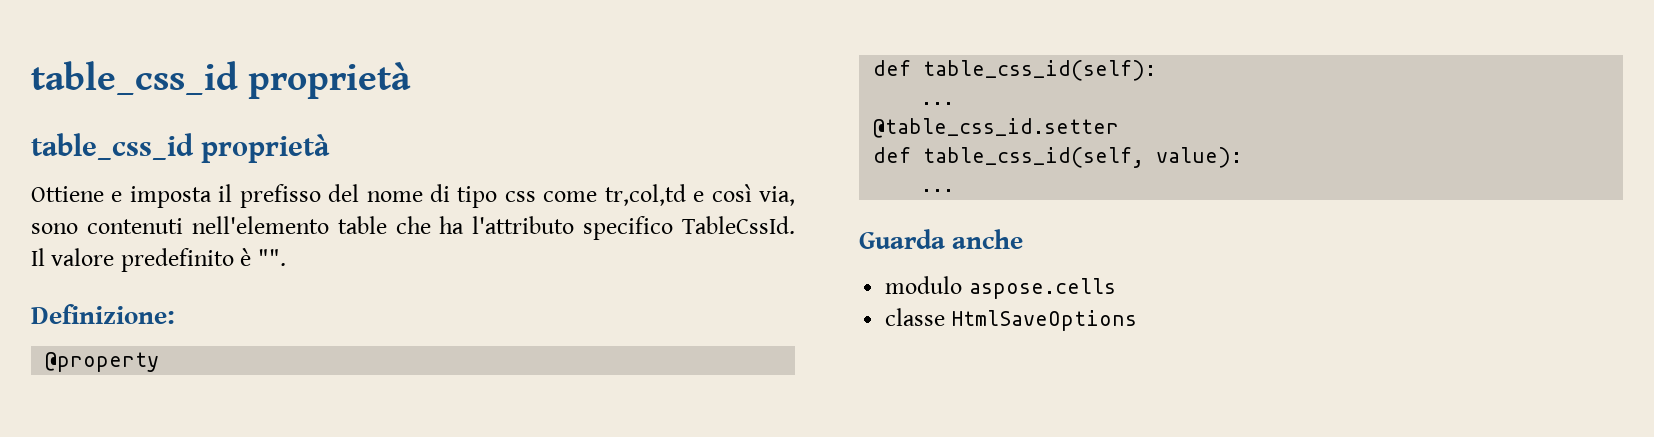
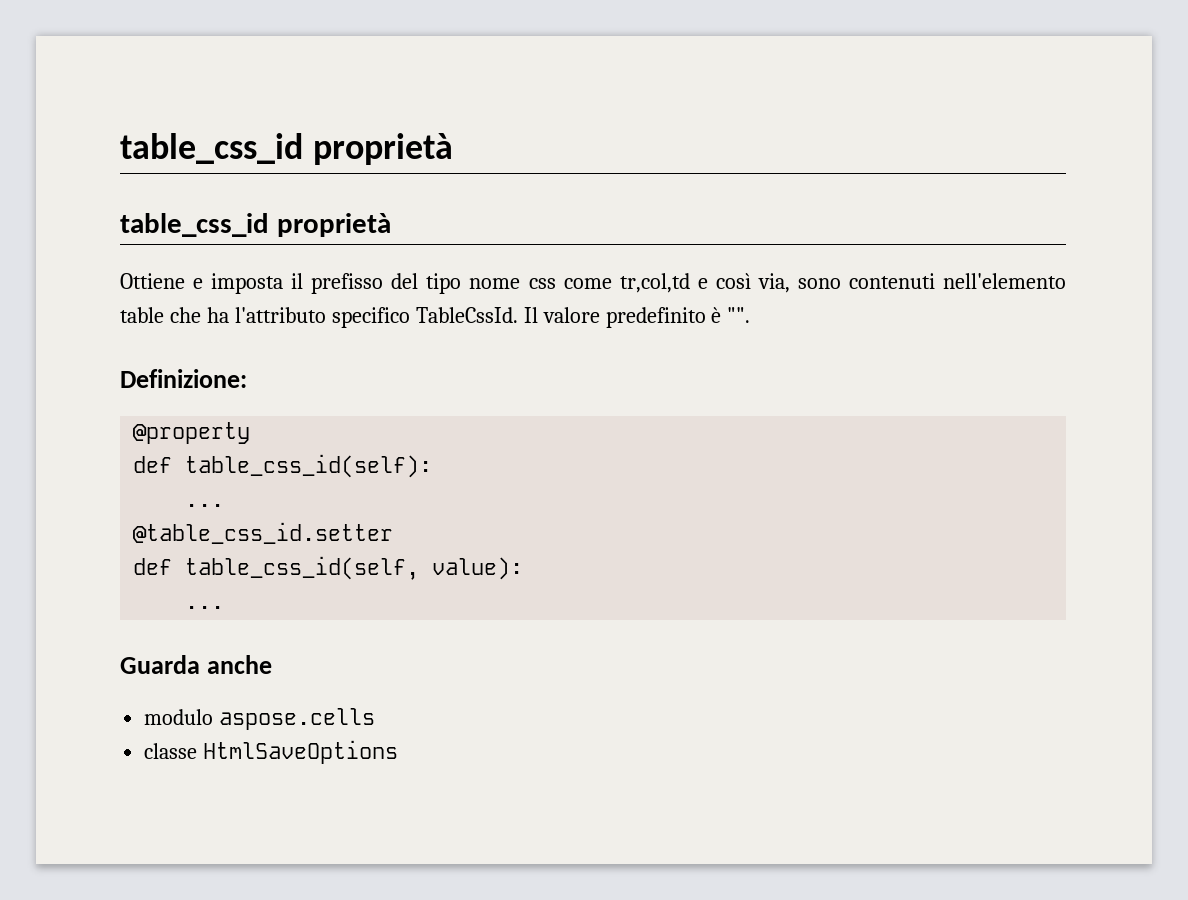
- Ottiene e imposta il prefisso del nome di tipo css come tr,col,td e così via, sono contenuti nell'elemento table che ha l'attributo specifico TableCssId.
+ Ottiene e imposta il prefisso del tipo nome css come tr,col,td e così via, sono contenuti nell'elemento table che ha l'attributo specifico TableCssId.

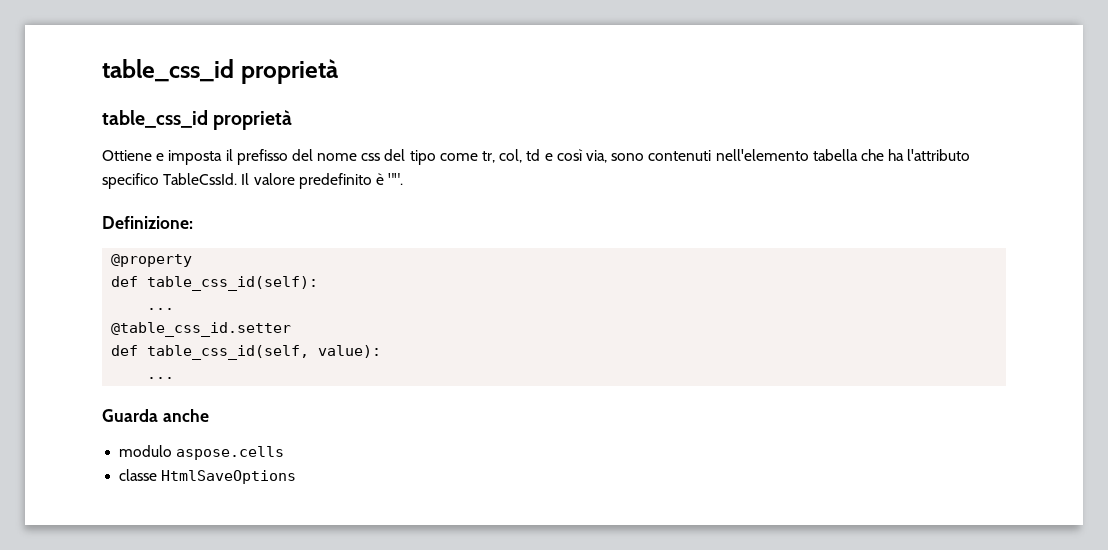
- Ottiene e imposta il prefisso del tipo nome css come tr,col,td e così via, sono contenuti nell'elemento table che ha l'attributo specifico TableCssId.
+ Ottiene e imposta il prefisso del nome css del tipo come tr, col, td e così via, sono contenuti nell'elemento tabella che ha l'attributo specifico TableCssId.

